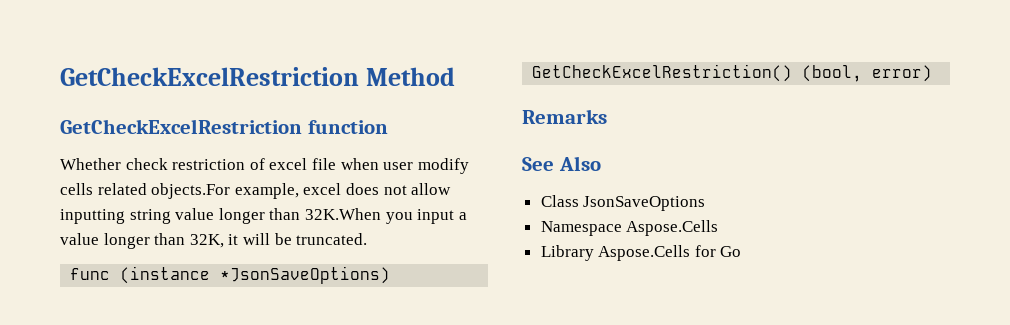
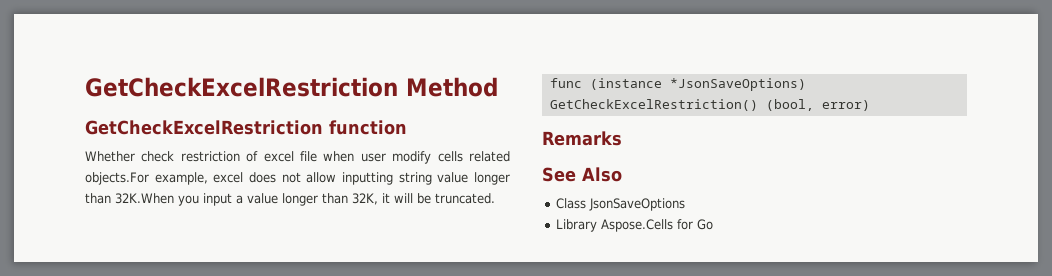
- Namespace Aspose.Cells

